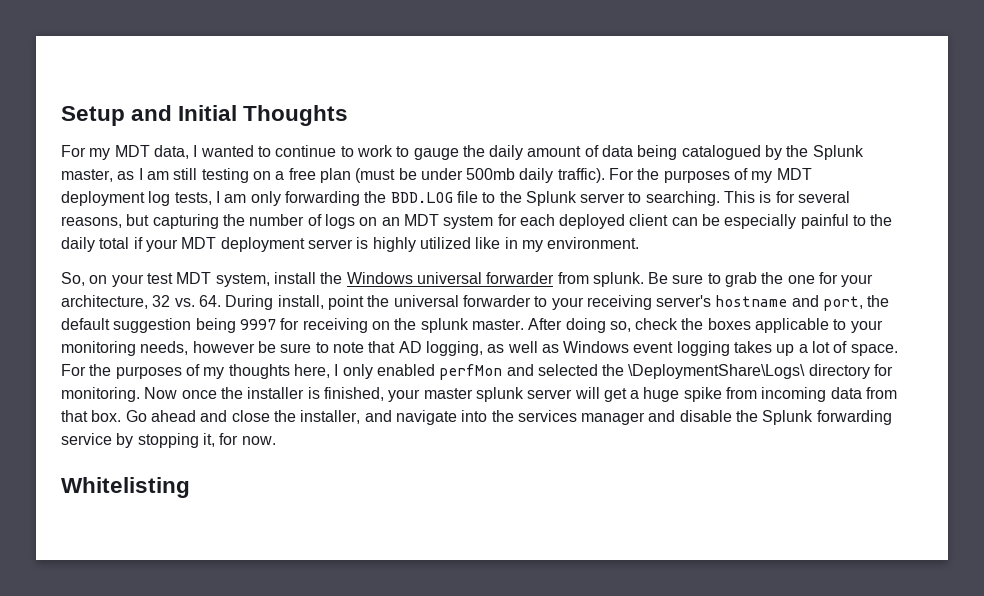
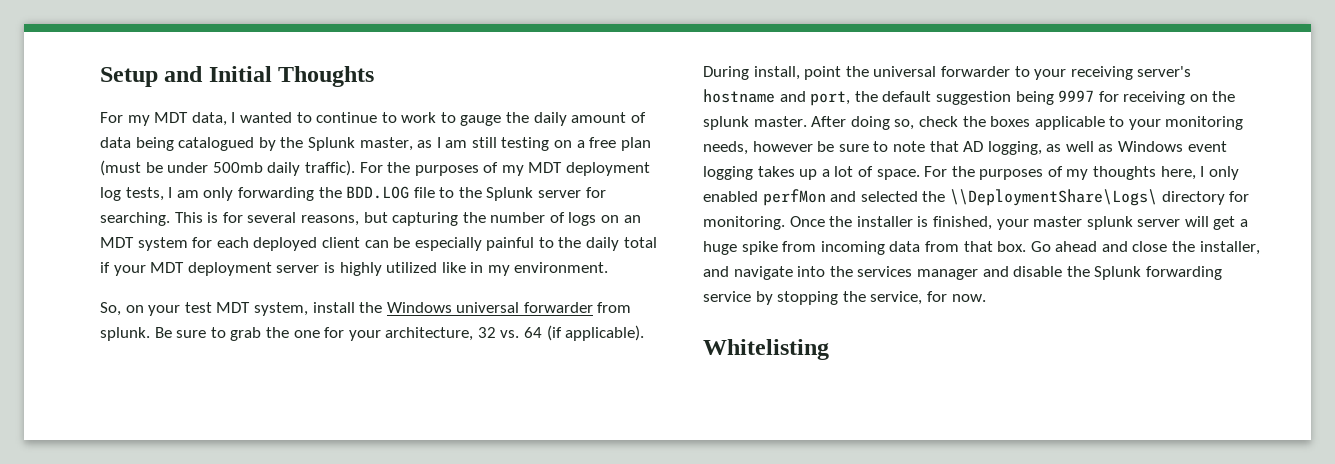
- For the purposes of my MDT deployment log tests, I am only forwarding the BDD.LOG file to the Splunk server to searching.
+ For the purposes of my MDT deployment log tests, I am only forwarding the BDD.LOG file to the Splunk server for searching.
- Be sure to grab the one for your architecture, 32 vs. 64. During install, point the universal forwarder to your receiving server's hostname and port, the default suggestion being 9997 for receiving on the splunk master.
+ Be sure to grab the one for your architecture, 32 vs. 64 (if applicable). During install, point the universal forwarder to your receiving server's hostname and port, the default suggestion being 9997 for receiving on the splunk master.
- For the purposes of my thoughts here, I only enabled perfMon and selected the \DeploymentShare\Logs\ directory for monitoring.
+ For the purposes of my thoughts here, I only enabled perfMon and selected the \\DeploymentShare\Logs\ directory for monitoring.
- Now once the installer is finished, your master splunk server will get a huge spike from incoming data from that box.
+ Once the installer is finished, your master splunk server will get a huge spike from incoming data from that box.
- Go ahead and close the installer, and navigate into the services manager and disable the Splunk forwarding service by stopping it, for now.
+ Go ahead and close the installer, and navigate into the services manager and disable the Splunk forwarding service by stopping the service, for now.

